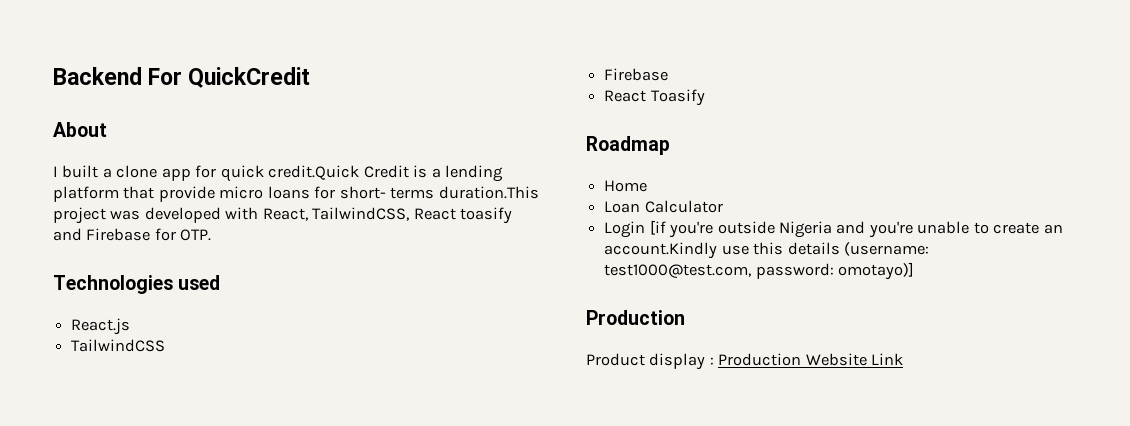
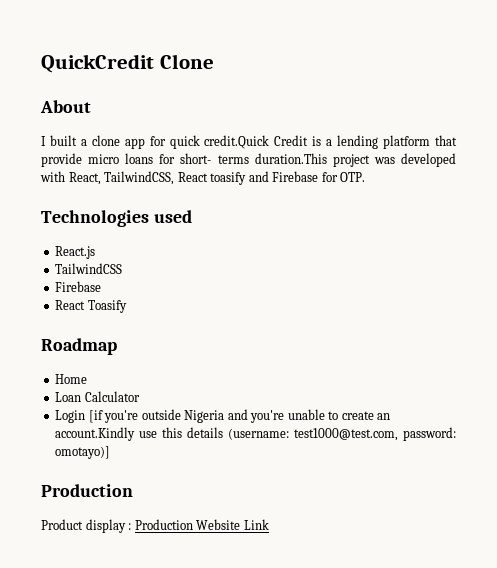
- Backend For QuickCredit
+ QuickCredit Clone

